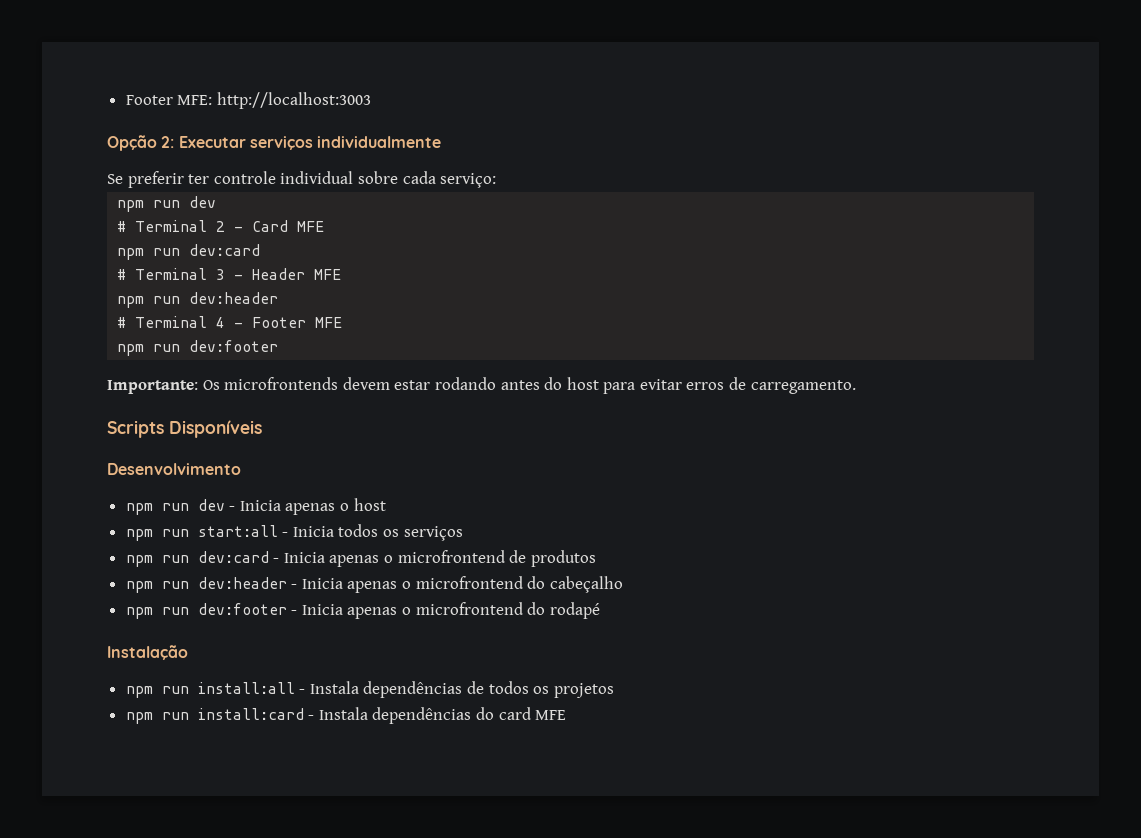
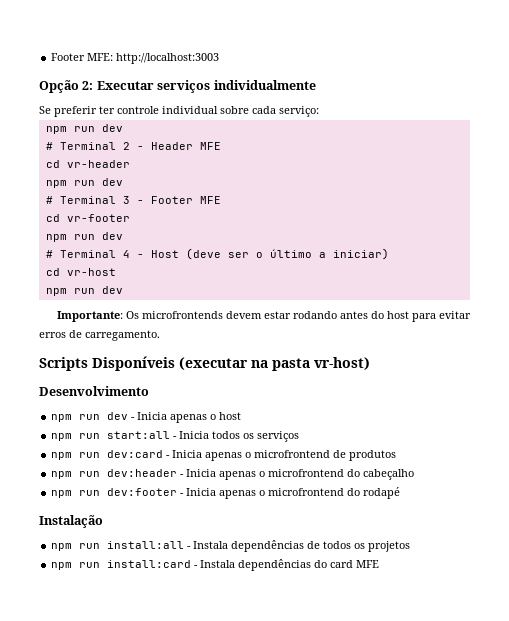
- # Terminal 2 - Card MFE
- npm run dev:card
+ # Terminal 2 - Header MFE
+ cd vr-header
+ npm run dev
- # Terminal 3 - Header MFE
- npm run dev:header
+ # Terminal 3 - Footer MFE
+ cd vr-footer
+ npm run dev
- # Terminal 4 - Footer MFE
- npm run dev:footer
+ # Terminal 4 - Host (deve ser o último a iniciar)
+ cd vr-host
+ npm run dev
- Scripts Disponíveis
+ Scripts Disponíveis (executar na pasta vr-host)

